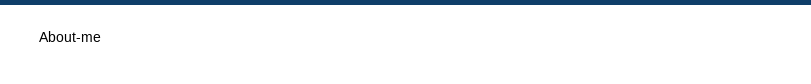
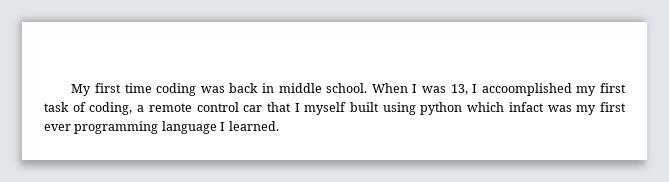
- About-me
+ My first time coding was back in middle school. When I was 13, I accoomplished my first task of coding, a remote control car that I myself built using python which infact was my first ever programming language I learned.

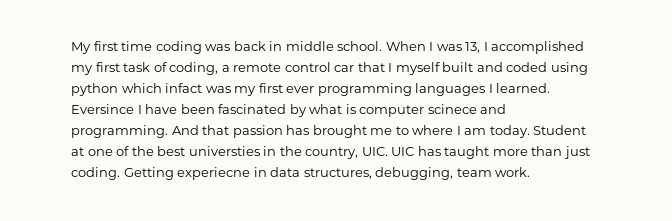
- When I was 13, I accoomplished my first task of coding, a remote control car that I myself built using python which infact was my first ever programming language I learned.
+ When I was 13, I accomplished my first task of coding, a remote control car that I myself built and coded using python which infact was my first ever programming languages I learned.
+ Eversince I have been fascinated by what is computer scinece and programming. And that passion has brought me to where I am today. Student at one of the best universties in the country, UIC. UIC has taught more than just coding. Getting experiecne in data structures, debugging, team work.

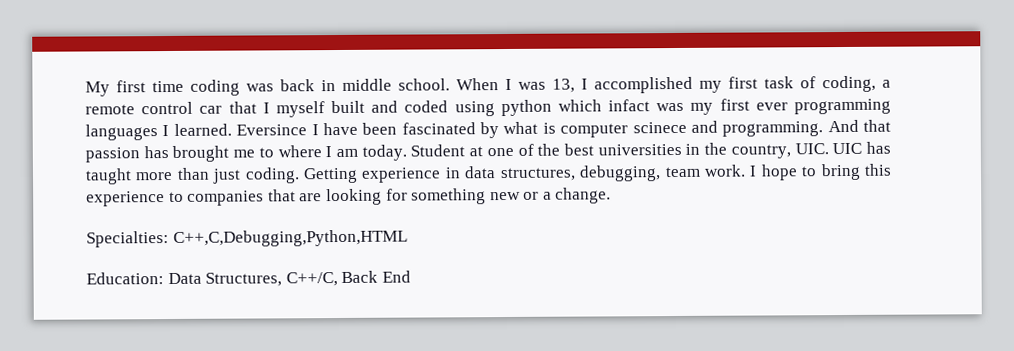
- Student at one of the best universties in the country, UIC. UIC has taught more than just coding.
+ Student at one of the best universities in the country, UIC. UIC has taught more than just coding.
- Getting experiecne in data structures, debugging, team work.
+ Getting experience in data structures, debugging, team work.
+ I hope to bring this experience to companies that are looking for something new or a change.
+ Specialties: C++,C,Debugging,Python,HTML
+ Education: Data Structures, C++/C, Back End

